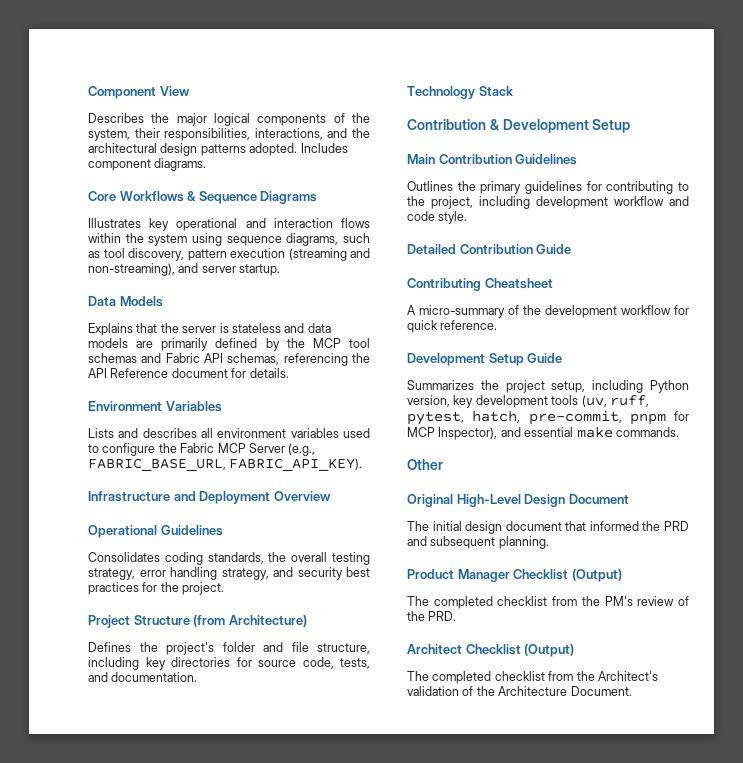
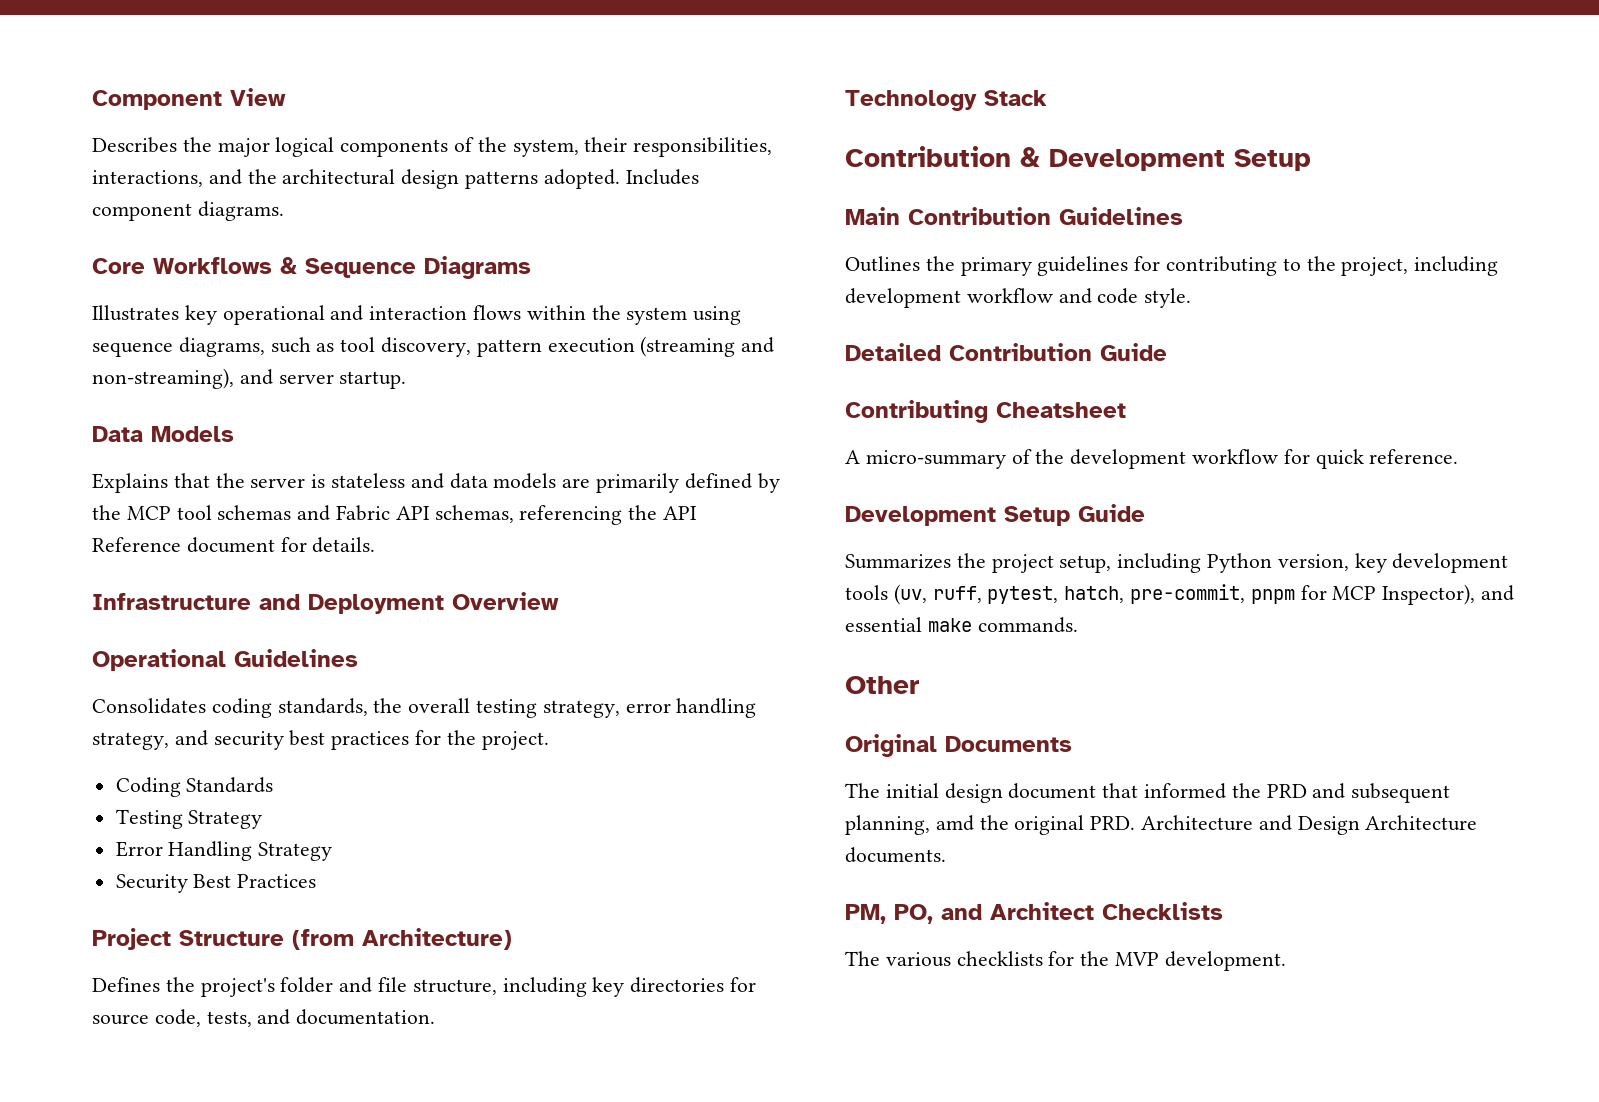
- Environment Variables
- Lists and describes all environment variables used to configure the Fabric MCP Server (e.g., FABRIC_BASE_URL, FABRIC_API_KEY).
+ Coding Standards
+ Testing Strategy
+ Error Handling Strategy
+ Security Best Practices
- Original High-Level Design Document
+ Original Documents
- The initial design document that informed the PRD and subsequent planning.
- Product Manager Checklist (Output)
- The completed checklist from the PM's review of the PRD.
- Architect Checklist (Output)
- The completed checklist from the Architect's validation of the Architecture Document.
+ The initial design document that informed the PRD and subsequent planning, amd the original PRD. Architecture and Design Architecture documents.
+ PM, PO, and Architect Checklists
+ The various checklists for the MVP development.

